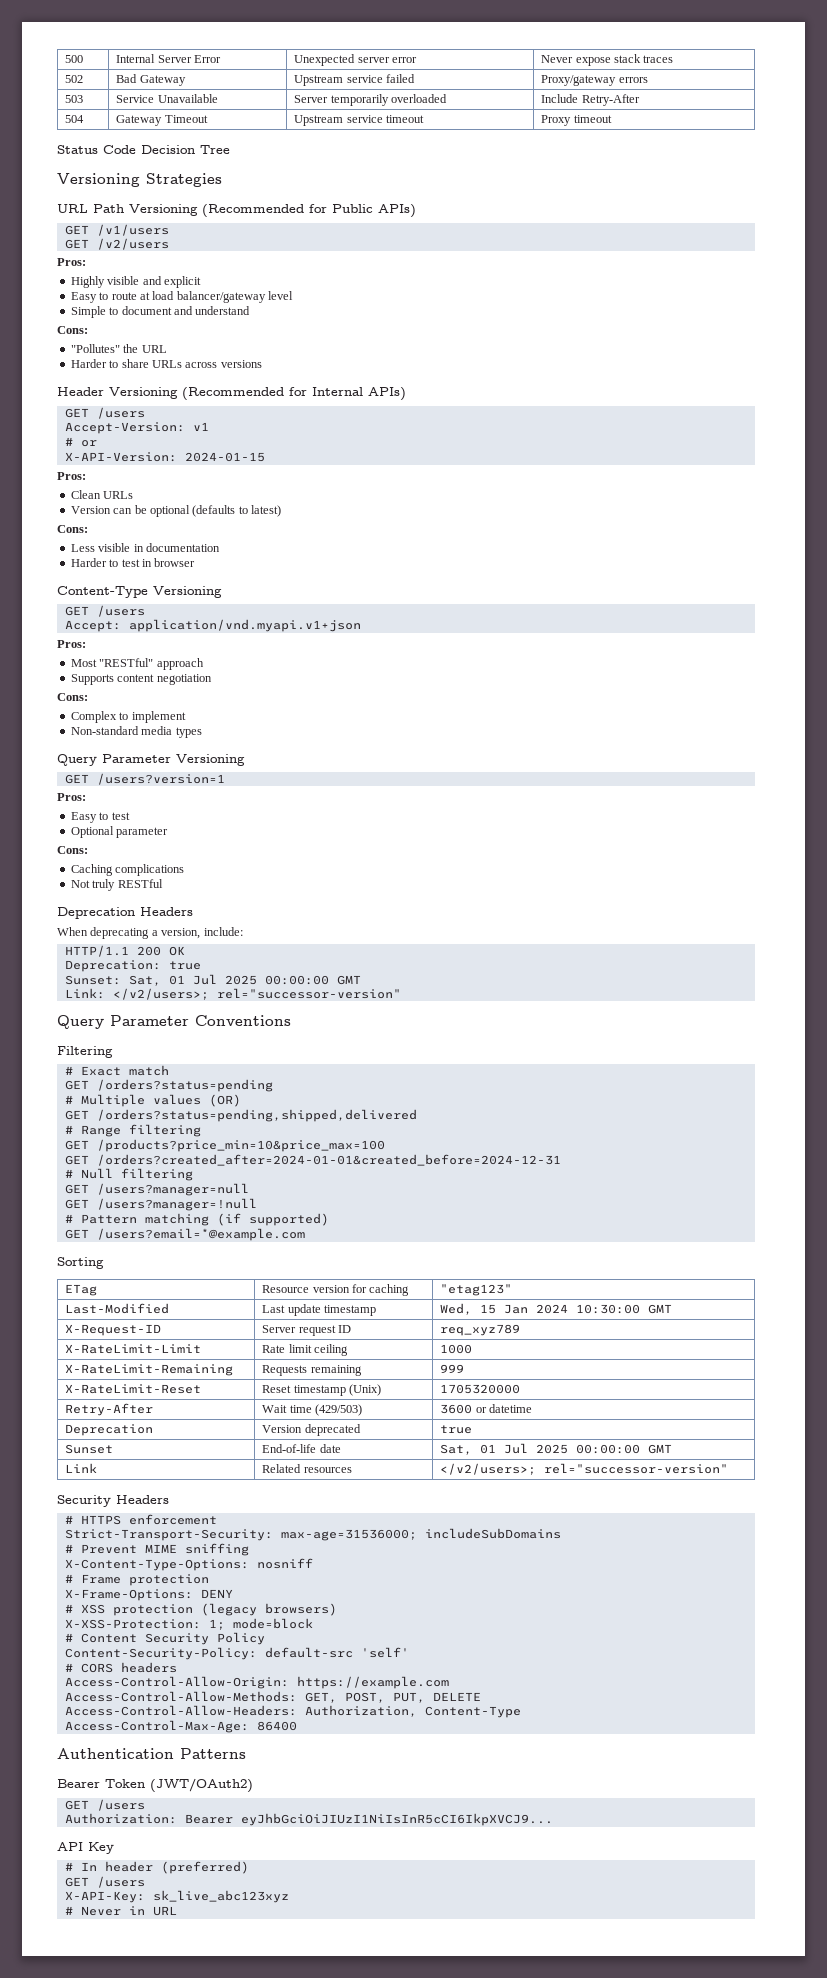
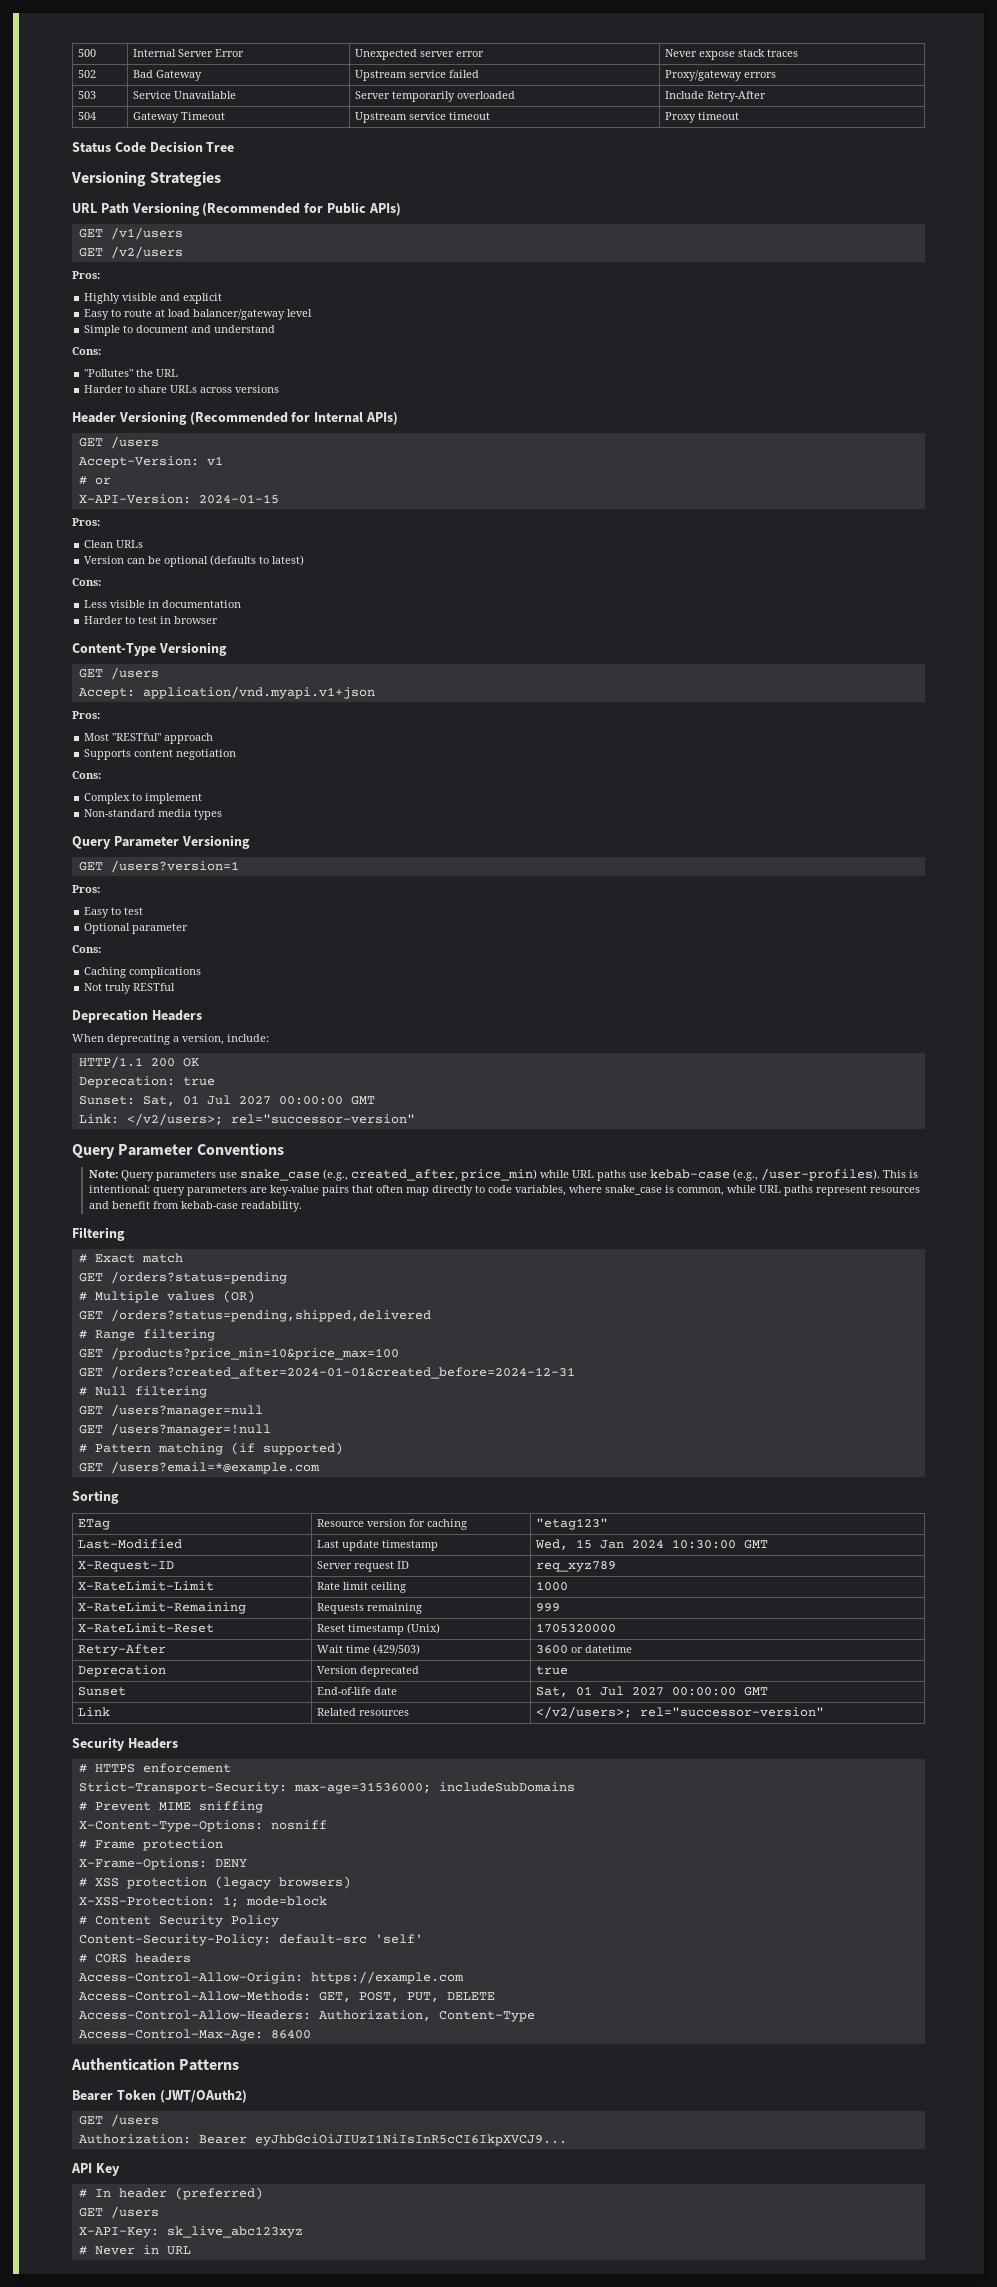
- Sunset: Sat, 01 Jul 2025 00:00:00 GMT
+ Sunset: Sat, 01 Jul 2027 00:00:00 GMT
+ Note: Query parameters use snake_case (e.g., created_after, price_min) while URL paths use kebab-case (e.g., /user-profiles). This is intentional: query parameters are key-value pairs that often map directly to code variables, where snake_case is common, while URL paths represent resources and benefit from kebab-case readability.
- Sunset | End-of-life date | Sat, 01 Jul 2025 00:00:00 GMT
+ Sunset | End-of-life date | Sat, 01 Jul 2027 00:00:00 GMT

